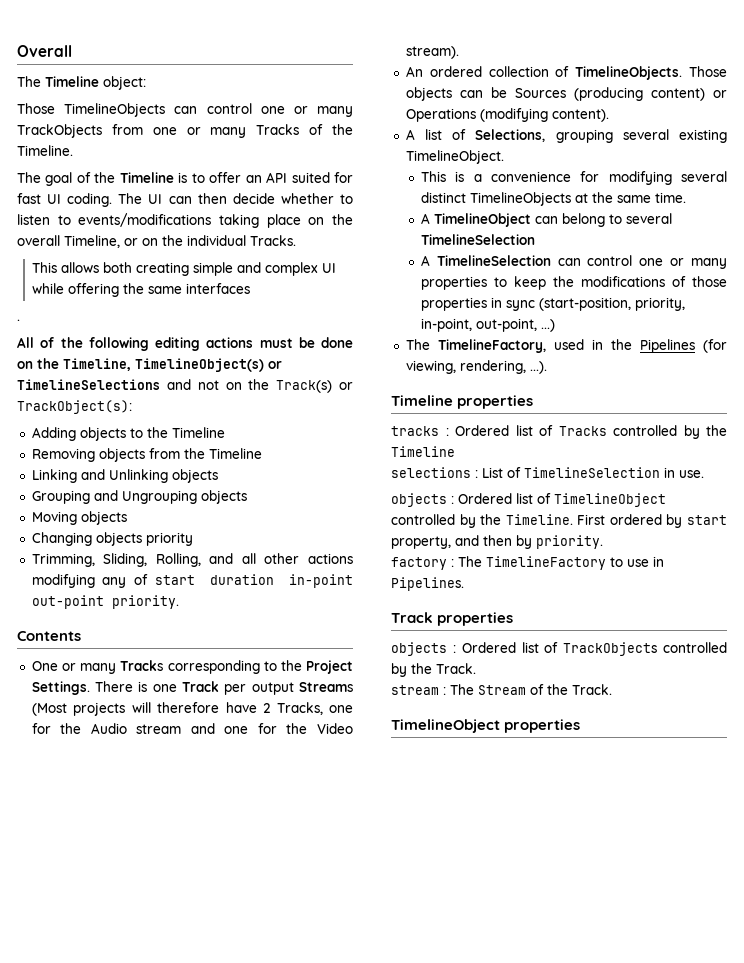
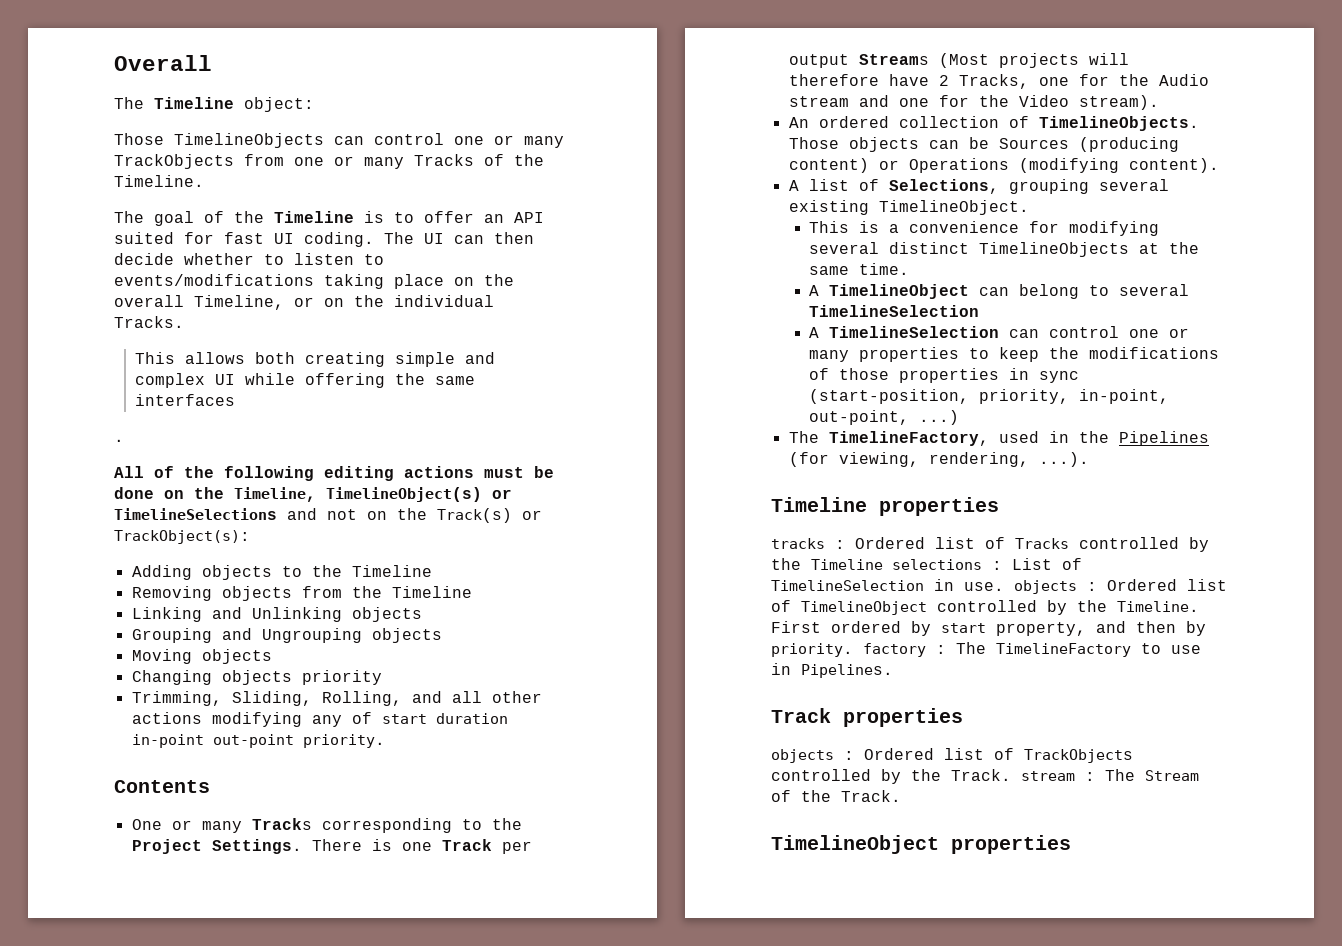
- tracks : Ordered list of Tracks controlled by the Timeline
- selections : List of TimelineSelection in use.
- objects : Ordered list of TimelineObject controlled by the Timeline.
+ tracks : Ordered list of Tracks controlled by the Timeline selections : List of TimelineSelection in use. objects : Ordered list of TimelineObject controlled by the Timeline.
- First ordered by start property, and then by priority.
- factory : The TimelineFactory to use in Pipelines.
+ First ordered by start property, and then by priority. factory : The TimelineFactory to use in Pipelines.
- objects : Ordered list of TrackObjects controlled by the Track.
- stream : The Stream of the Track.
+ objects : Ordered list of TrackObjects controlled by the Track. stream : The Stream of the Track.

